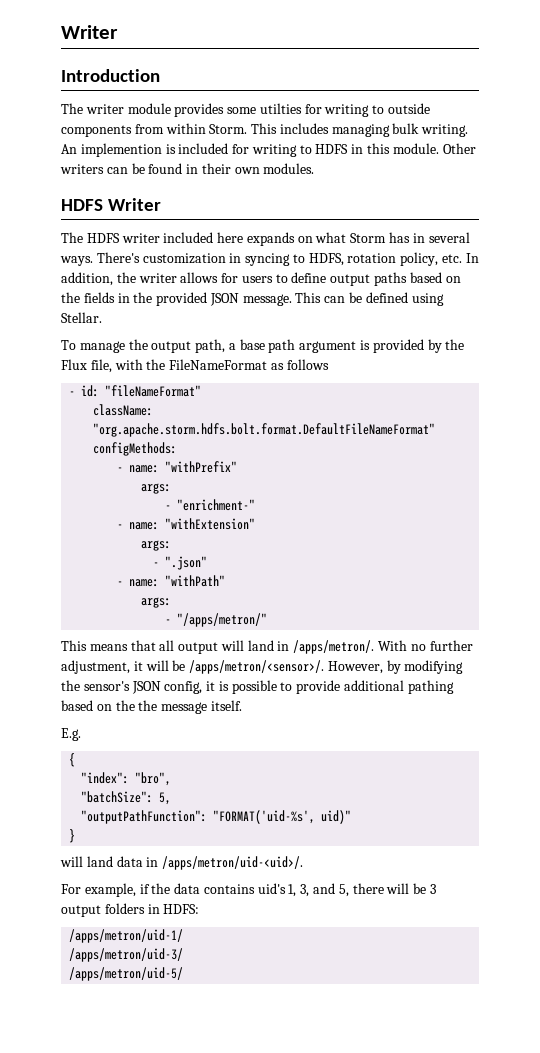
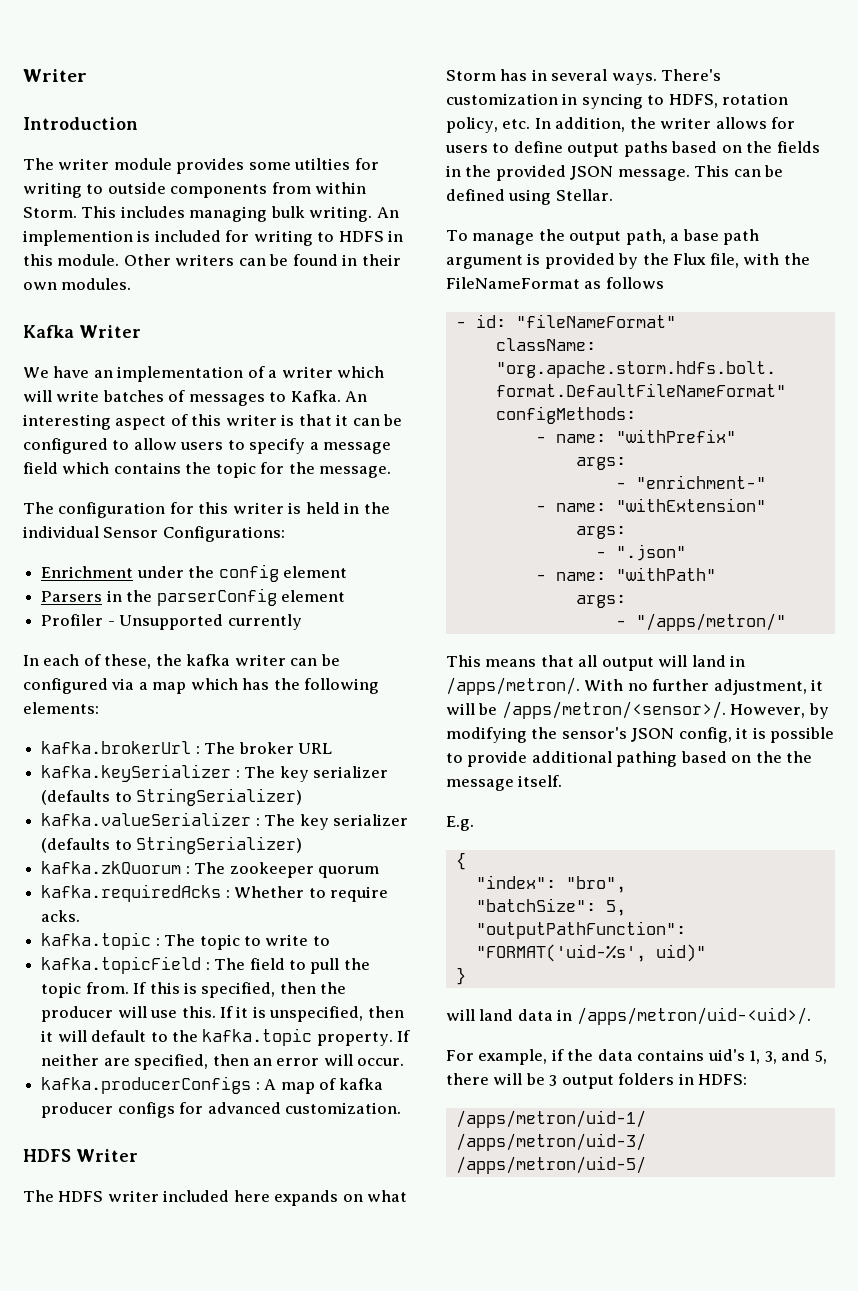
+ Kafka Writer
+ We have an implementation of a writer which will write batches of messages to Kafka. An interesting aspect of this writer is that it can be configured to allow users to specify a message field which contains the topic for the message.
+ The configuration for this writer is held in the individual Sensor Configurations:
+ Enrichment under the config element
+ Parsers in the parserConfig element
+ Profiler - Unsupported currently
+ In each of these, the kafka writer can be configured via a map which has the following elements:
+ kafka.brokerUrl : The broker URL
+ kafka.keySerializer : The key serializer (defaults to StringSerializer)
+ kafka.valueSerializer : The key serializer (defaults to StringSerializer)
+ kafka.zkQuorum : The zookeeper quorum
+ kafka.requiredAcks : Whether to require acks.
+ kafka.topic : The topic to write to
+ kafka.topicField : The field to pull the topic from. If this is specified, then the producer will use this. If it is unspecified, then it will default to the kafka.topic property. If neither are specified, then an error will occur.
+ kafka.producerConfigs : A map of kafka producer configs for advanced customization.

